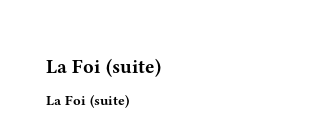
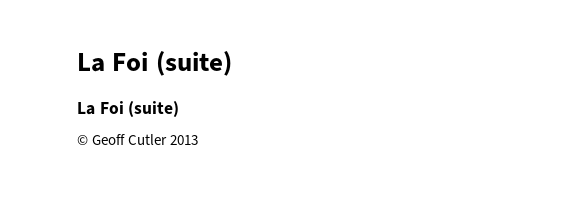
+ © Geoff Cutler 2013

